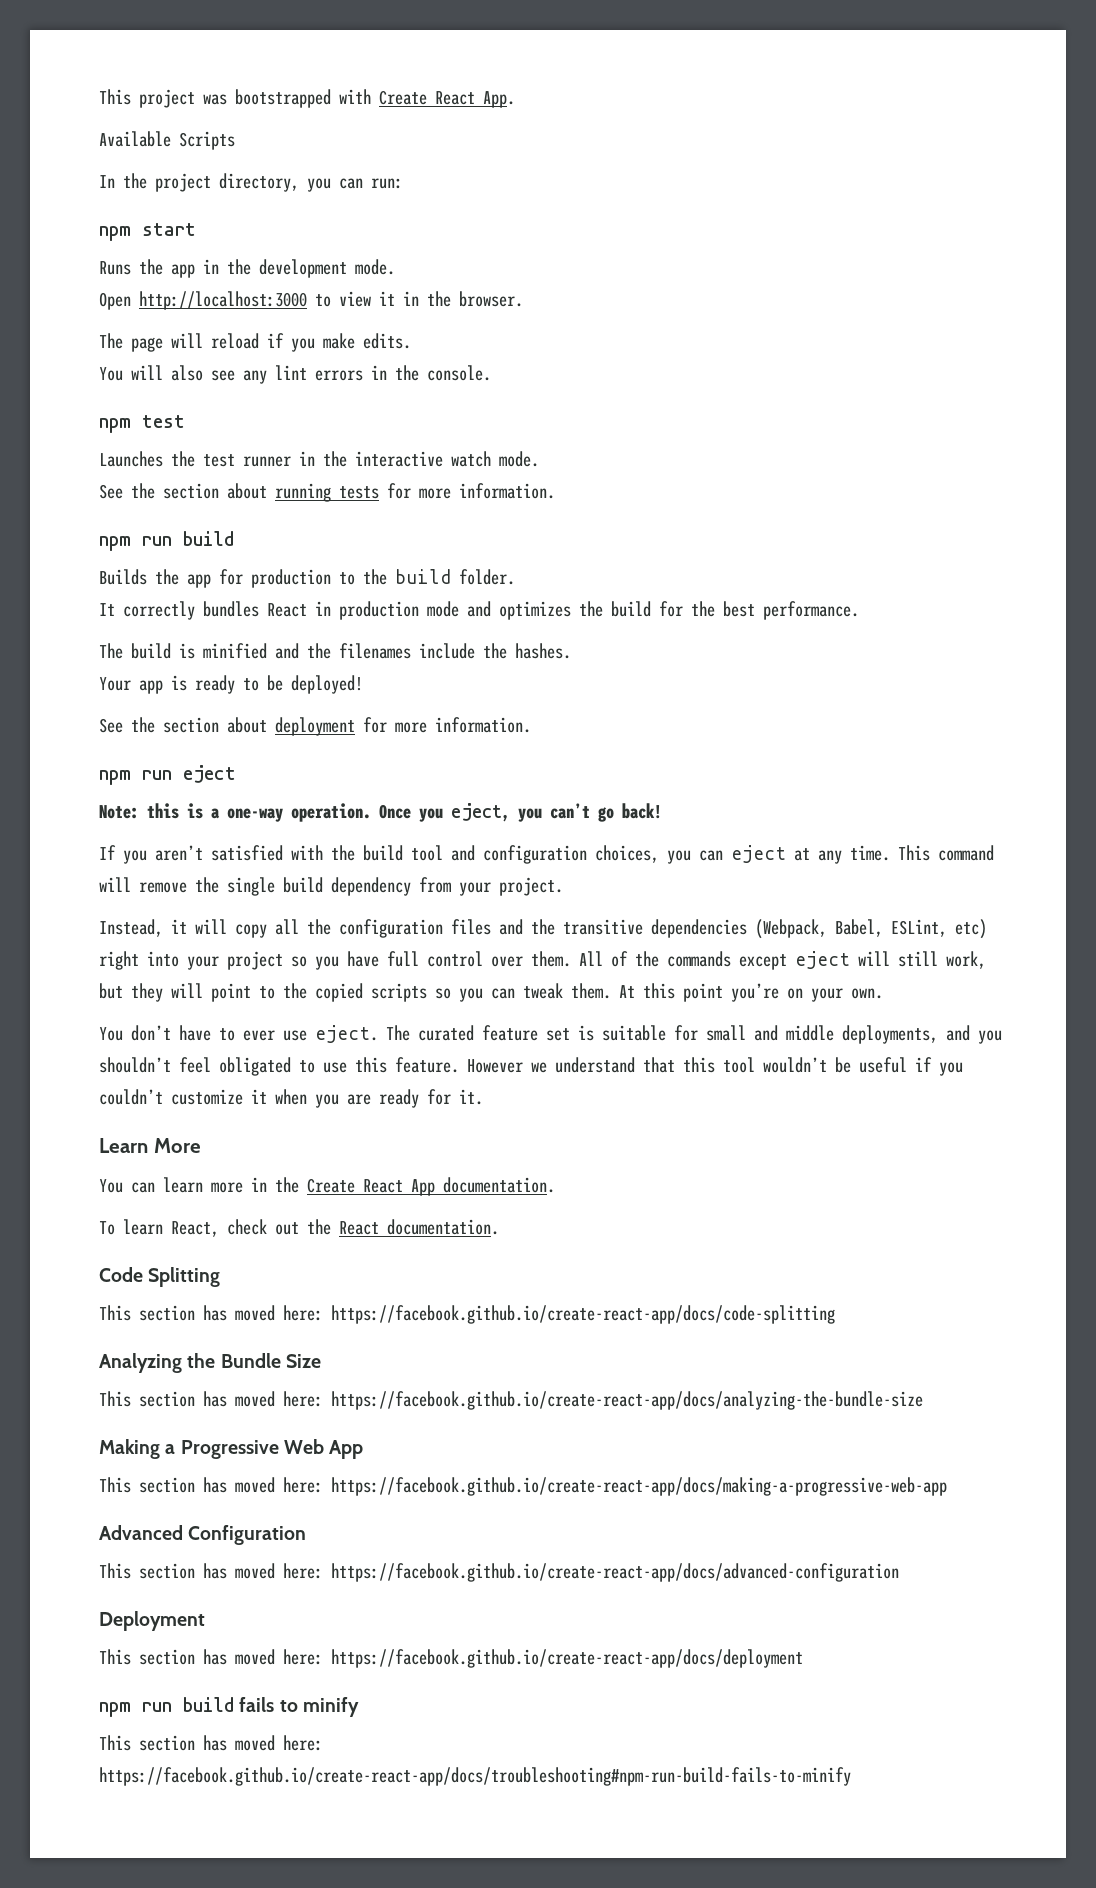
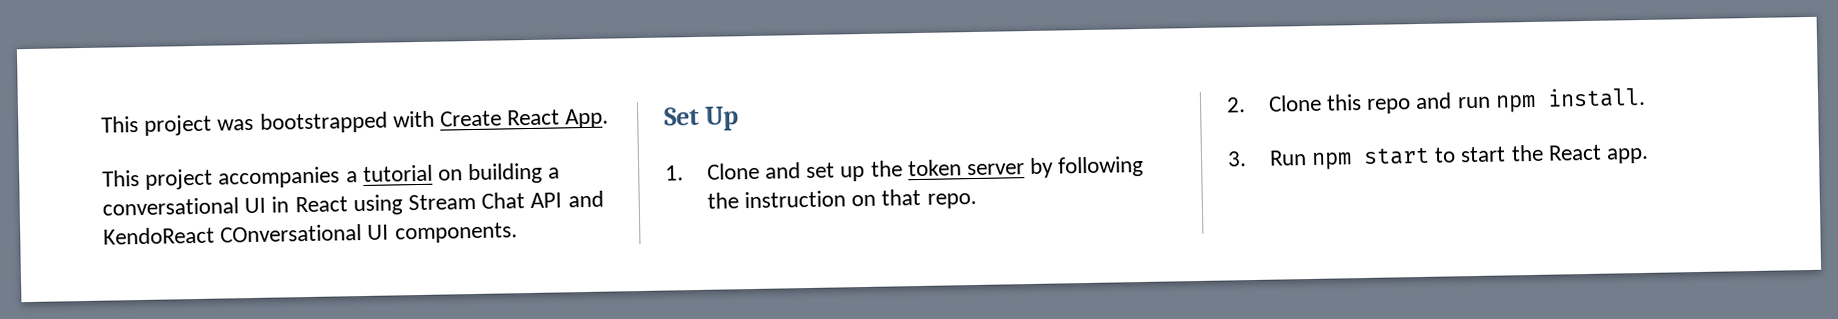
- Available Scripts
- In the project directory, you can run:
- npm start
- Runs the app in the development mode.
- Open http://localhost:3000 to view it in the browser.
- The page will reload if you make edits.
- You will also see any lint errors in the console.
- npm test
- Launches the test runner in the interactive watch mode.
- See the section about running tests for more information.
- npm run build
- Builds the app for production to the build folder.
- It correctly bundles React in production mode and optimizes the build for the best performance.
- The build is minified and the filenames include the hashes.
- Your app is ready to be deployed!
- See the section about deployment for more information.
- npm run eject
- Note: this is a one-way operation. Once you eject, you can’t go back!
- If you aren’t satisfied with the build tool and configuration choices, you can eject at any time. This command will remove the single build dependency from your project.
- Instead, it will copy all the configuration files and the transitive dependencies (Webpack, Babel, ESLint, etc) right into your project so you have full control over them. All of the commands except eject will still work, but they will point to the copied scripts so you can tweak them. At this point you’re on your own.
- You don’t have to ever use eject. The curated feature set is suitable for small and middle deployments, and you shouldn’t feel obligated to use this feature. However we understand that this tool wouldn’t be useful if you couldn’t customize it when you are ready for it.
- Learn More
- You can learn more in the Create React App documentation.
- To learn React, check out the React documentation.
- Code Splitting
- This section has moved here: https://facebook.github.io/create-react-app/docs/code-splitting
- Analyzing the Bundle Size
- This section has moved here: https://facebook.github.io/create-react-app/docs/analyzing-the-bundle-size
- Making a Progressive Web App
- This section has moved here: https://facebook.github.io/create-react-app/docs/making-a-progressive-web-app
- Advanced Configuration
- This section has moved here: https://facebook.github.io/create-react-app/docs/advanced-configuration
- Deployment
- This section has moved here: https://facebook.github.io/create-react-app/docs/deployment
- npm run build fails to minify
- This section has moved here: https://facebook.github.io/create-react-app/docs/troubleshooting#npm-run-build-fails-to-minify
+ This project accompanies a tutorial on building a conversational UI in React using Stream Chat API and KendoReact COnversational UI components.
+ Set Up
+ 1. Clone and set up the token server by following the instruction on that repo.
+ 2. Clone this repo and run npm install.
+ 3. Run npm start to start the React app.

